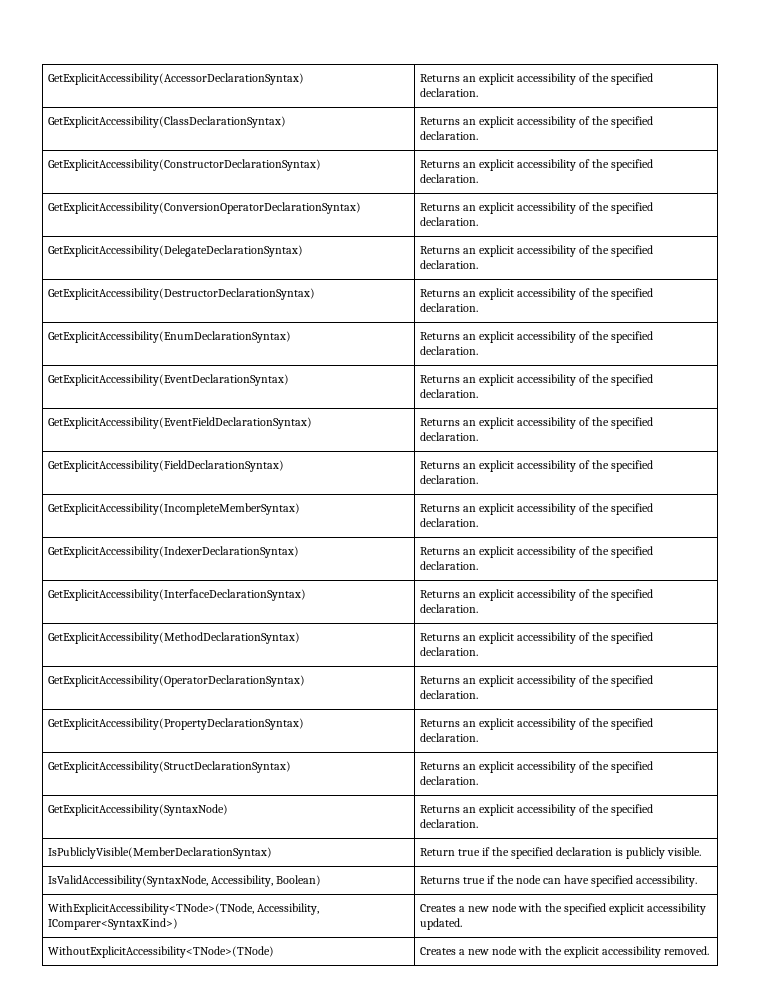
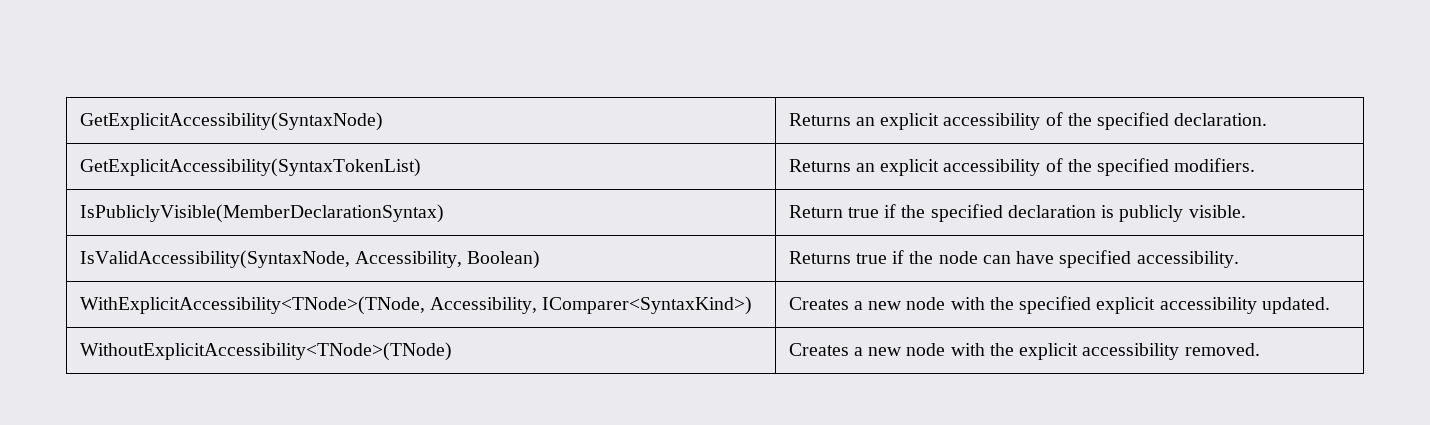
- GetExplicitAccessibility(AccessorDeclarationSyntax) | Returns an explicit accessibility of the specified declaration.
- GetExplicitAccessibility(ClassDeclarationSyntax) | Returns an explicit accessibility of the specified declaration.
- GetExplicitAccessibility(ConstructorDeclarationSyntax) | Returns an explicit accessibility of the specified declaration.
- GetExplicitAccessibility(ConversionOperatorDeclarationSyntax) | Returns an explicit accessibility of the specified declaration.
- GetExplicitAccessibility(DelegateDeclarationSyntax) | Returns an explicit accessibility of the specified declaration.
- GetExplicitAccessibility(DestructorDeclarationSyntax) | Returns an explicit accessibility of the specified declaration.
- GetExplicitAccessibility(EnumDeclarationSyntax) | Returns an explicit accessibility of the specified declaration.
- GetExplicitAccessibility(EventDeclarationSyntax) | Returns an explicit accessibility of the specified declaration.
- GetExplicitAccessibility(EventFieldDeclarationSyntax) | Returns an explicit accessibility of the specified declaration.
- GetExplicitAccessibility(FieldDeclarationSyntax) | Returns an explicit accessibility of the specified declaration.
- GetExplicitAccessibility(IncompleteMemberSyntax) | Returns an explicit accessibility of the specified declaration.
- GetExplicitAccessibility(IndexerDeclarationSyntax) | Returns an explicit accessibility of the specified declaration.
- GetExplicitAccessibility(InterfaceDeclarationSyntax) | Returns an explicit accessibility of the specified declaration.
- GetExplicitAccessibility(MethodDeclarationSyntax) | Returns an explicit accessibility of the specified declaration.
- GetExplicitAccessibility(OperatorDeclarationSyntax) | Returns an explicit accessibility of the specified declaration.
- GetExplicitAccessibility(PropertyDeclarationSyntax) | Returns an explicit accessibility of the specified declaration.
- GetExplicitAccessibility(StructDeclarationSyntax) | Returns an explicit accessibility of the specified declaration.
  GetExplicitAccessibility(SyntaxNode) | Returns an explicit accessibility of the specified declaration.
+ GetExplicitAccessibility(SyntaxTokenList) | Returns an explicit accessibility of the specified modifiers.

